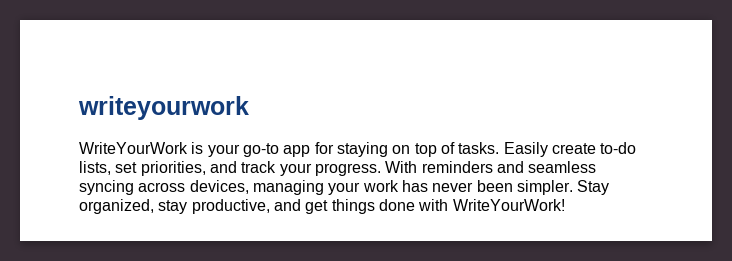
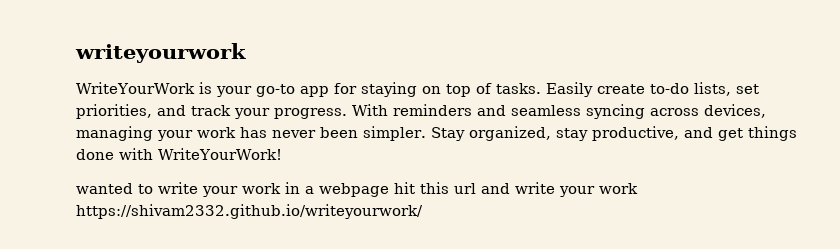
+ wanted to write your work in a webpage hit this url and write your work https://shivam2332.github.io/writeyourwork/

